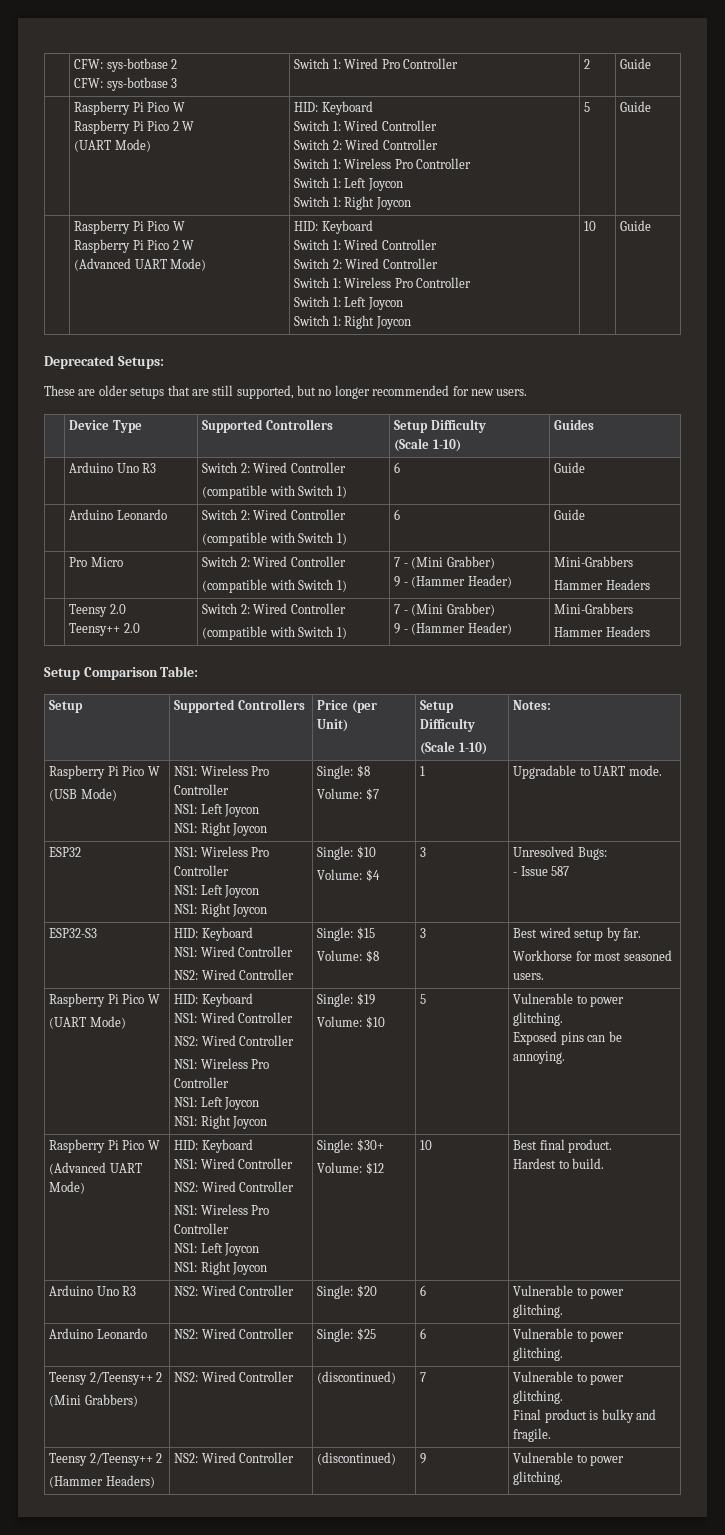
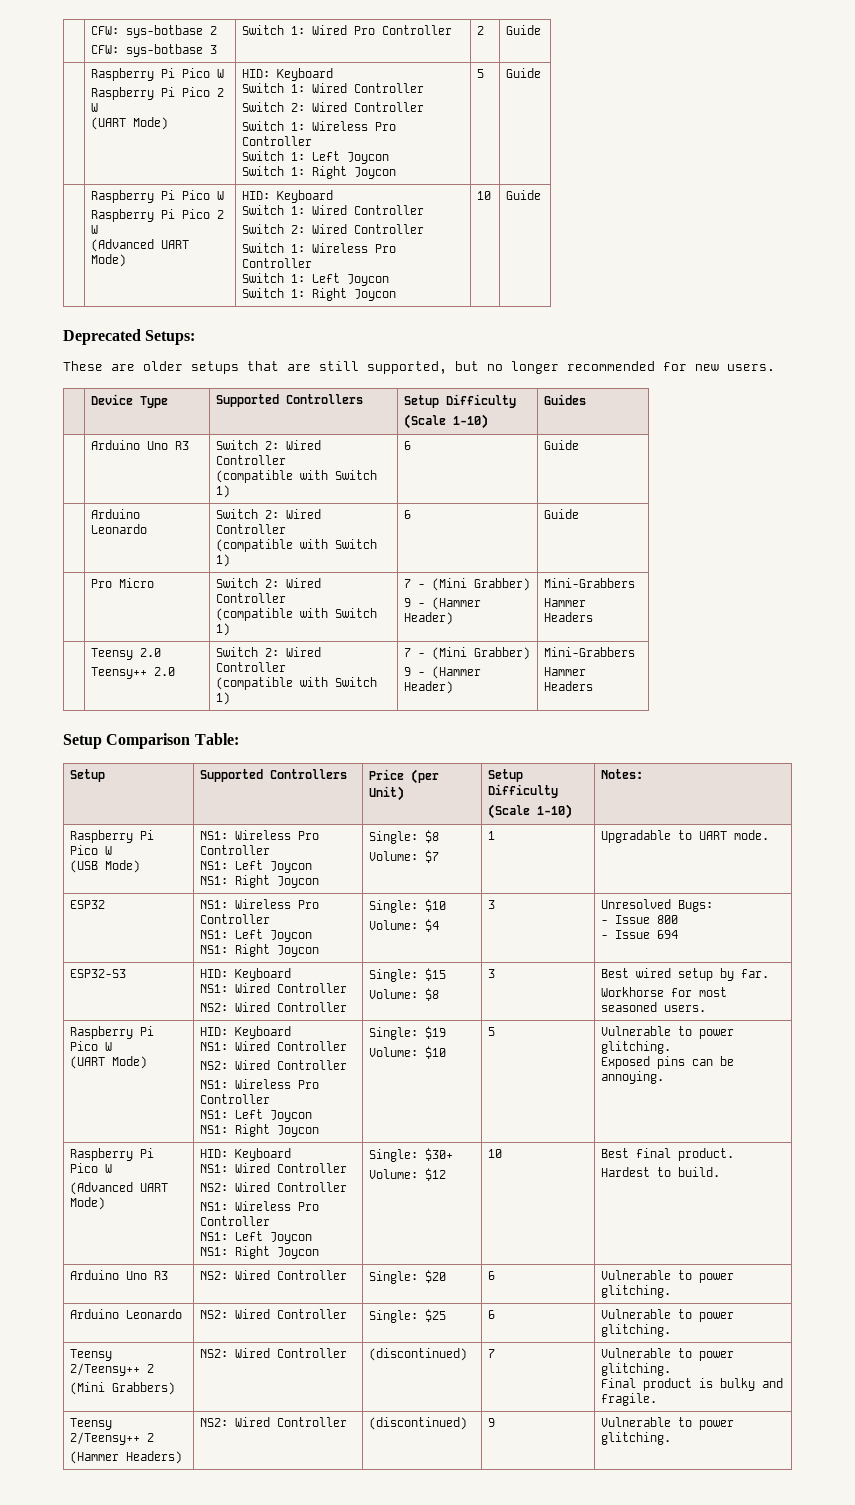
  ESP32 | NS1: Wireless Pro Controller
  NS1: Left Joycon
  NS1: Right Joycon | Single: $10
  Volume: $4 | 3 | Unresolved Bugs:
- - Issue 587
+ - Issue 800
+ - Issue 694

